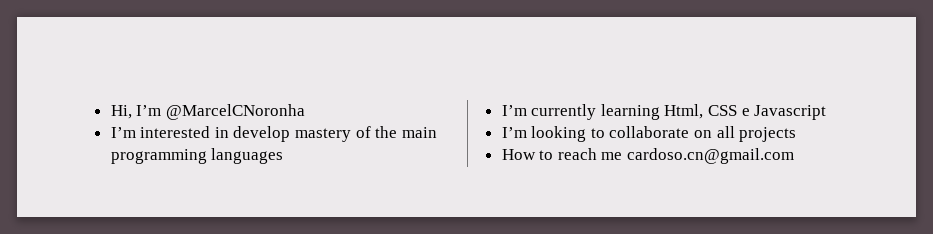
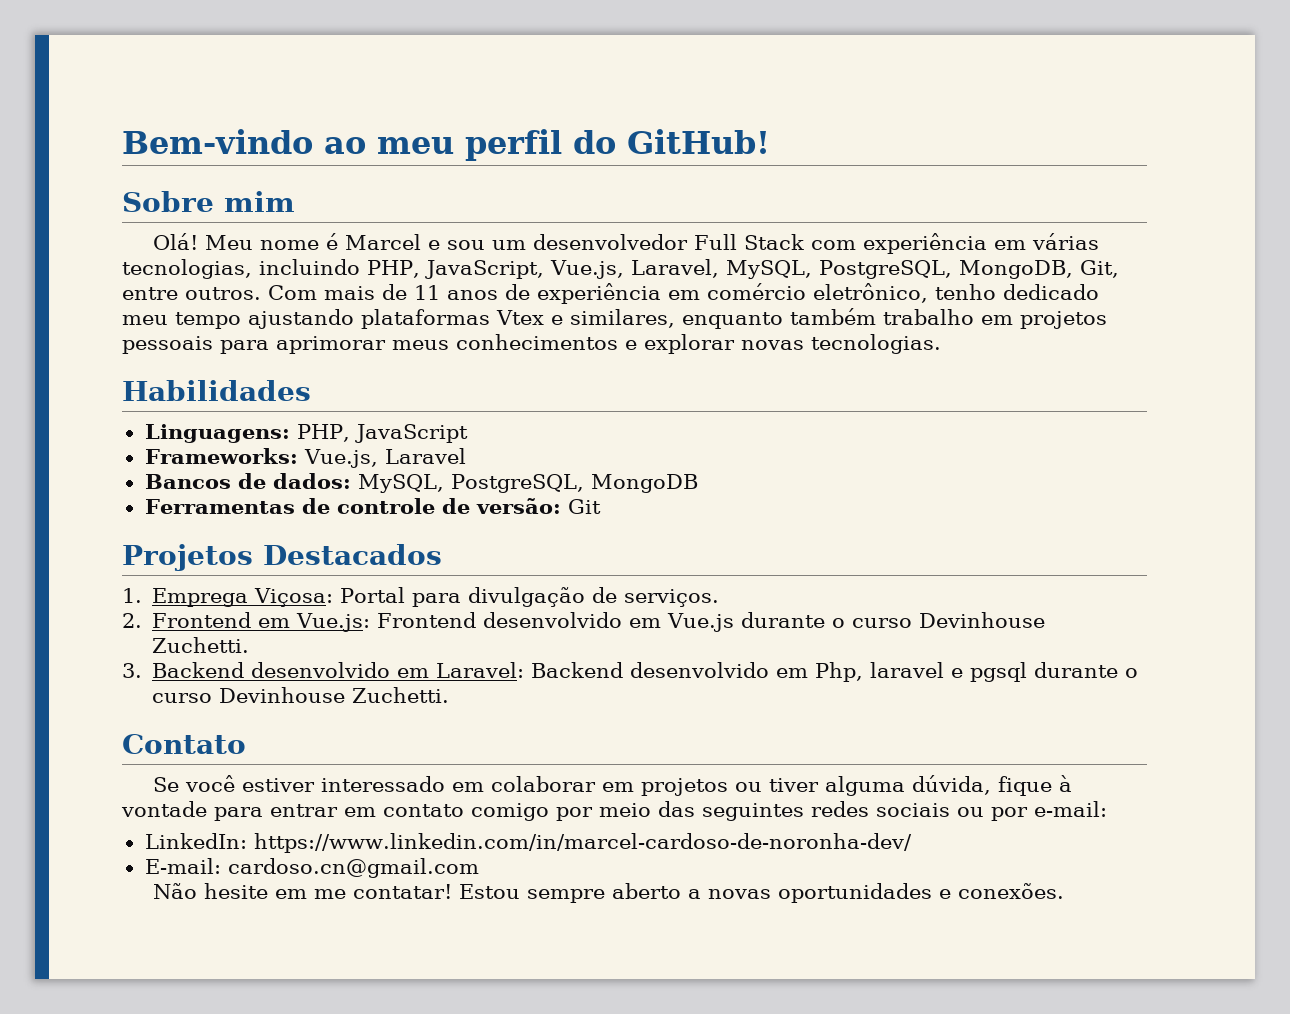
- Hi, I’m @MarcelCNoronha
- I’m interested in develop mastery of the main programming languages
- I’m currently learning Html, CSS e Javascript
- I’m looking to collaborate on all projects
- How to reach me cardoso.cn@gmail.com
+ Bem-vindo ao meu perfil do GitHub!
+ Sobre mim
+ Olá! Meu nome é Marcel e sou um desenvolvedor Full Stack com experiência em várias tecnologias, incluindo PHP, JavaScript, Vue.js, Laravel, MySQL, PostgreSQL, MongoDB, Git, entre outros. Com mais de 11 anos de experiência em comércio eletrônico, tenho dedicado meu tempo ajustando plataformas Vtex e similares, enquanto também trabalho em projetos pessoais para aprimorar meus conhecimentos e explorar novas tecnologias.
+ Habilidades
+ Linguagens: PHP, JavaScript
+ Frameworks: Vue.js, Laravel
+ Bancos de dados: MySQL, PostgreSQL, MongoDB
+ Ferramentas de controle de versão: Git
+ Projetos Destacados
+ 1. Emprega Viçosa: Portal para divulgação de serviços.
+ 2. Frontend em Vue.js: Frontend desenvolvido em Vue.js durante o curso Devinhouse Zuchetti.
+ 3. Backend desenvolvido em Laravel: Backend desenvolvido em Php, laravel e pgsql durante o curso Devinhouse Zuchetti.
+ Contato
+ Se você estiver interessado em colaborar em projetos ou tiver alguma dúvida, fique à vontade para entrar em contato comigo por meio das seguintes redes sociais ou por e-mail:
+ LinkedIn: https://www.linkedin.com/in/marcel-cardoso-de-noronha-dev/
+ E-mail: cardoso.cn@gmail.com
+ Não hesite em me contatar! Estou sempre aberto a novas oportunidades e conexões.

